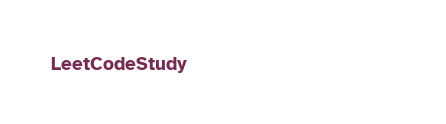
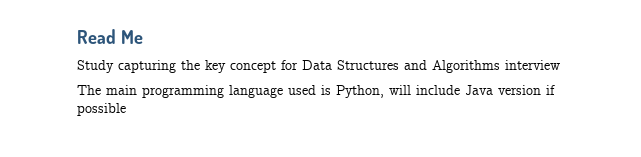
- LeetCodeStudy
+ Read Me
+ Study capturing the key concept for Data Structures and Algorithms interview
+ The main programming language used is Python, will include Java version if possible

